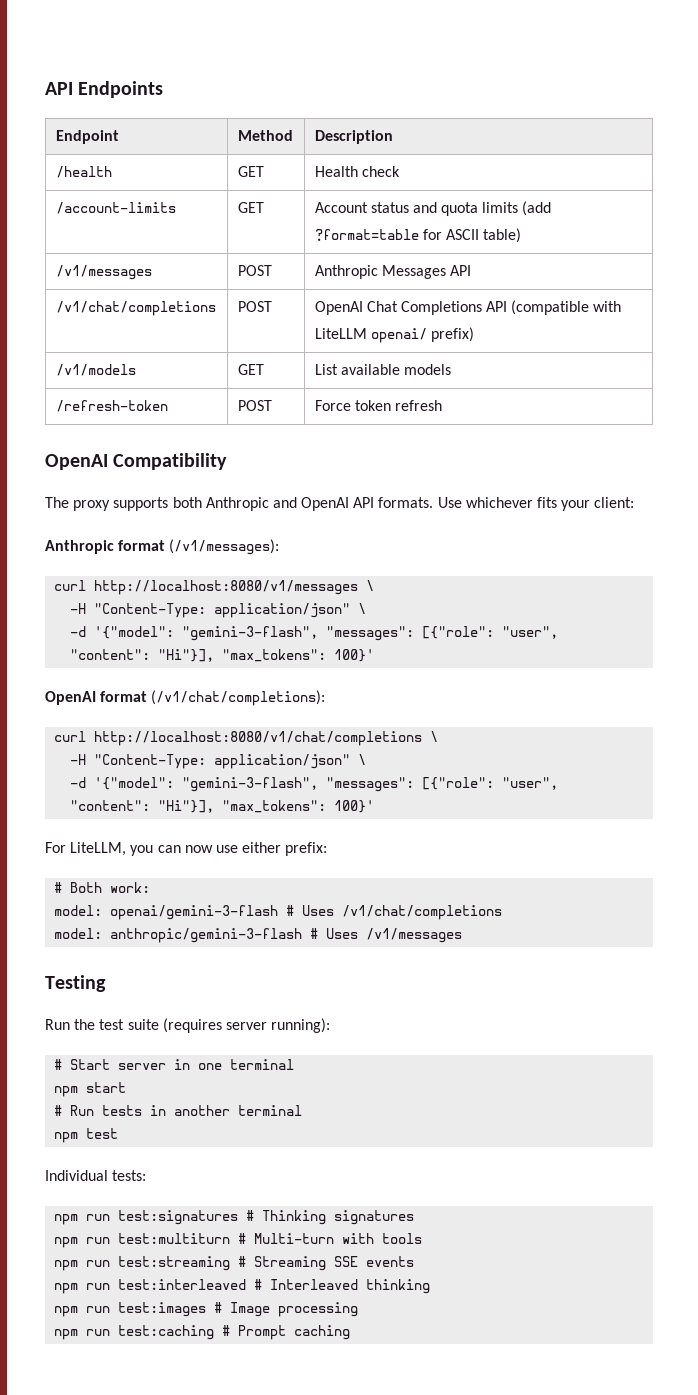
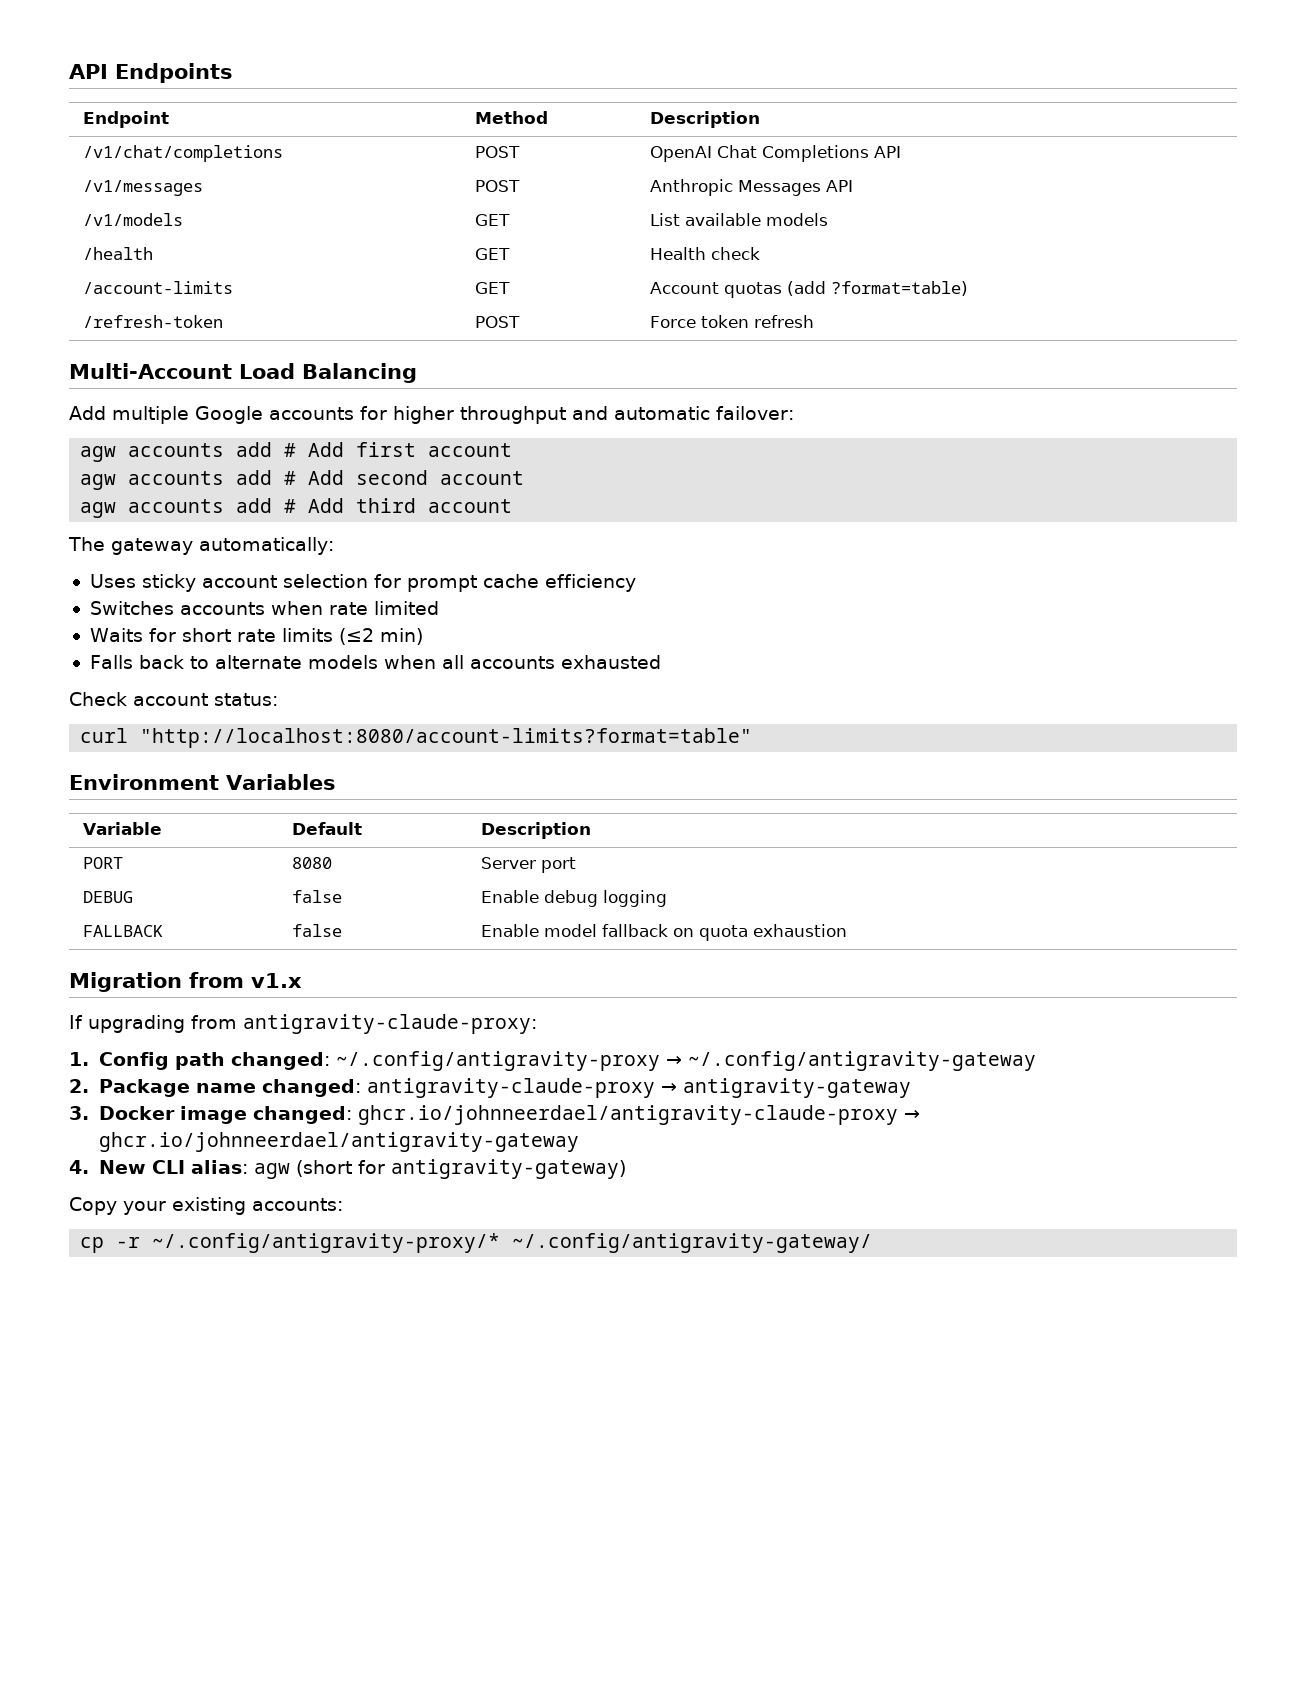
+ /v1/chat/completions | POST | OpenAI Chat Completions API
+ /v1/messages | POST | Anthropic Messages API
+ /v1/models | GET | List available models
- /account-limits | GET | Account status and quota limits (add ?format=table for ASCII table)
- /v1/messages | POST | Anthropic Messages API
- /v1/chat/completions | POST | OpenAI Chat Completions API (compatible with LiteLLM openai/ prefix)
- /v1/models | GET | List available models
+ /account-limits | GET | Account quotas (add ?format=table)
- OpenAI Compatibility
- The proxy supports both Anthropic and OpenAI API formats. Use whichever fits your client:
- Anthropic format (/v1/messages):
- curl http://localhost:8080/v1/messages \
- -H "Content-Type: application/json" \
- -d '{"model": "gemini-3-flash", "messages": [{"role": "user", "content": "Hi"}], "max_tokens": 100}'
- OpenAI format (/v1/chat/completions):
- curl http://localhost:8080/v1/chat/completions \
- -H "Content-Type: application/json" \
- -d '{"model": "gemini-3-flash", "messages": [{"role": "user", "content": "Hi"}], "max_tokens": 100}'
- For LiteLLM, you can now use either prefix:
- # Both work:
- model: openai/gemini-3-flash # Uses /v1/chat/completions
- model: anthropic/gemini-3-flash # Uses /v1/messages
- Testing
- Run the test suite (requires server running):
- # Start server in one terminal
- npm start
- # Run tests in another terminal
- npm test
- Individual tests:
- npm run test:signatures # Thinking signatures
- npm run test:multiturn # Multi-turn with tools
- npm run test:streaming # Streaming SSE events
- npm run test:interleaved # Interleaved thinking
- npm run test:images # Image processing
- npm run test:caching # Prompt caching
+ Multi-Account Load Balancing
+ Add multiple Google accounts for higher throughput and automatic failover:
+ agw accounts add # Add first account
+ agw accounts add # Add second account
+ agw accounts add # Add third account
+ The gateway automatically:
+ Uses sticky account selection for prompt cache efficiency
+ Switches accounts when rate limited
+ Waits for short rate limits (≤2 min)
+ Falls back to alternate models when all accounts exhausted
+ Check account status:
+ curl "http://localhost:8080/account-limits?format=table"
+ Environment Variables
+ Variable | Default | Description
+ PORT | 8080 | Server port
+ DEBUG | false | Enable debug logging
+ FALLBACK | false | Enable model fallback on quota exhaustion
+ Migration from v1.x
+ If upgrading from antigravity-claude-proxy:
+ 1. Config path changed: ~/.config/antigravity-proxy → ~/.config/antigravity-gateway
+ 2. Package name changed: antigravity-claude-proxy → antigravity-gateway
+ 3. Docker image changed: ghcr.io/johnneerdael/antigravity-claude-proxy → ghcr.io/johnneerdael/antigravity-gateway
+ 4. New CLI alias: agw (short for antigravity-gateway)
+ Copy your existing accounts:
+ cp -r ~/.config/antigravity-proxy/* ~/.config/antigravity-gateway/

